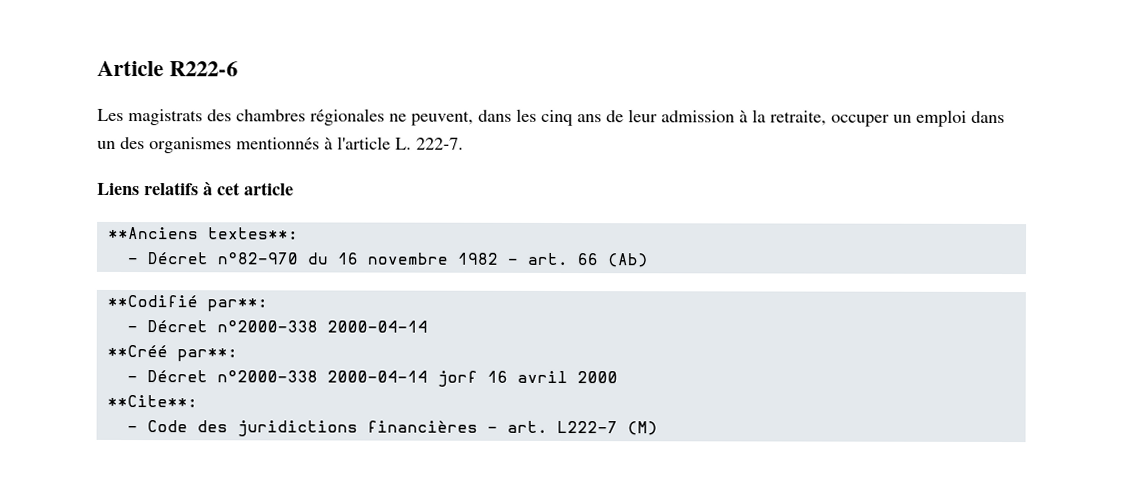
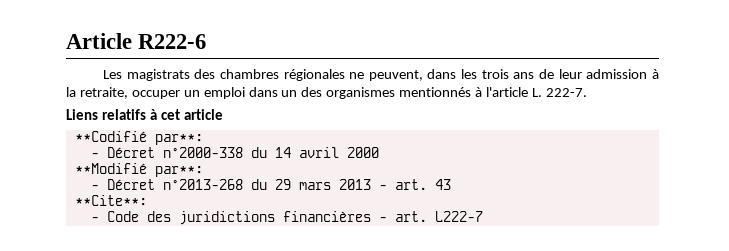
- Les magistrats des chambres régionales ne peuvent, dans les cinq ans de leur admission à la retraite, occuper un emploi dans un des organismes mentionnés à l'article L. 222-7.
+ Les magistrats des chambres régionales ne peuvent, dans les trois ans de leur admission à la retraite, occuper un emploi dans un des organismes mentionnés à l'article L. 222-7.
- **Anciens textes**:
- - Décret n°82-970 du 16 novembre 1982 - art. 66 (Ab)
  **Codifié par**:
- - Décret n°2000-338 2000-04-14
- **Créé par**:
- - Décret n°2000-338 2000-04-14 jorf 16 avril 2000
+ - Décret n°2000-338 du 14 avril 2000
+ **Modifié par**:
+ - Décret n°2013-268 du 29 mars 2013 - art. 43
- - Code des juridictions financières - art. L222-7 (M)
+ - Code des juridictions financières - art. L222-7

